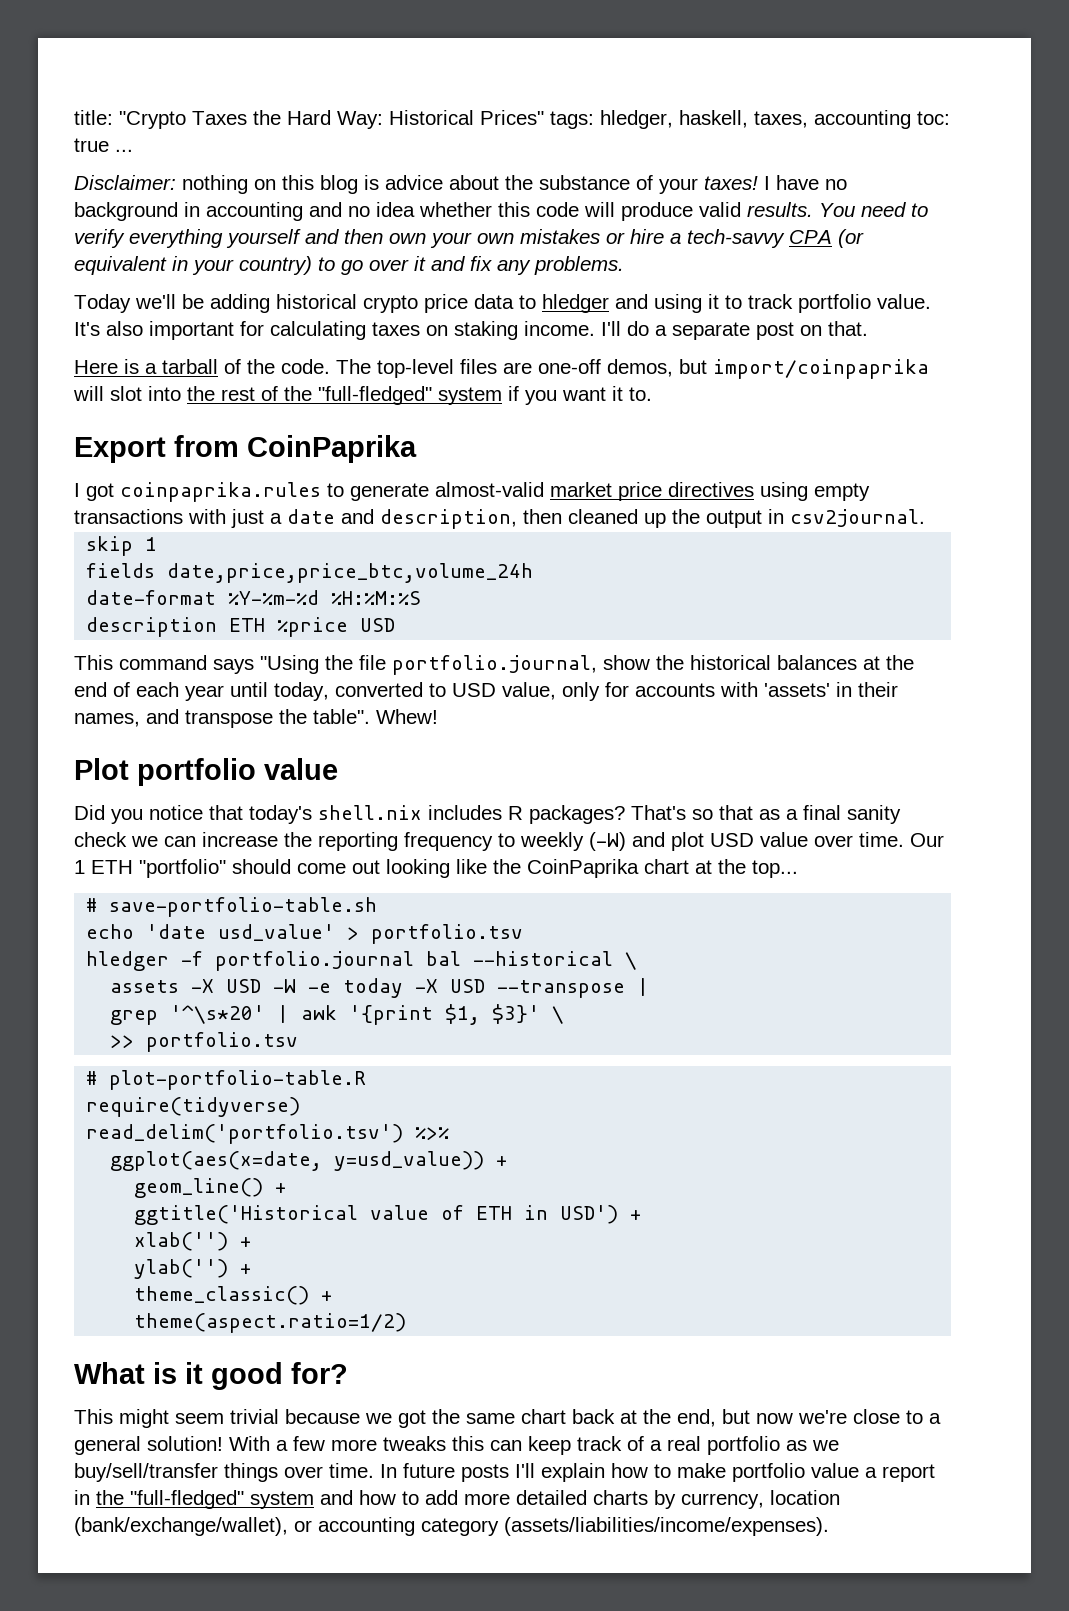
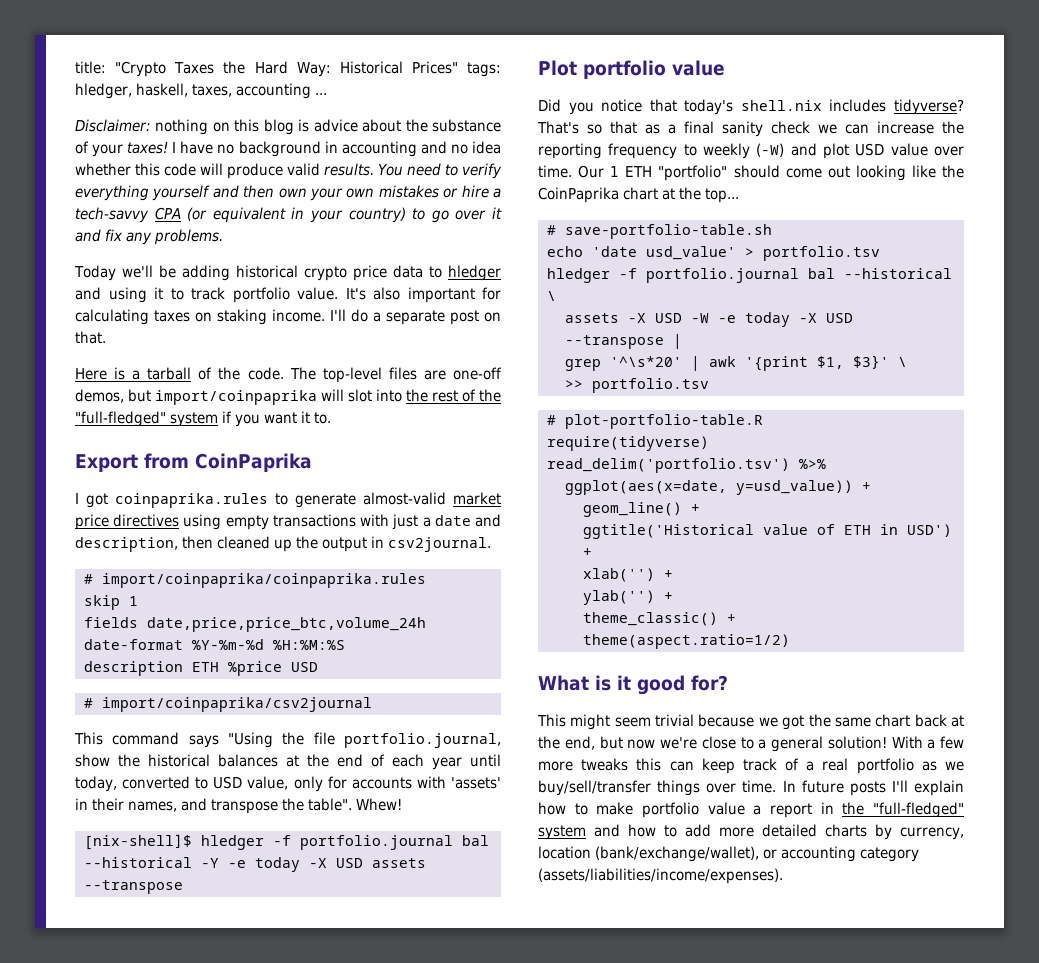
- title: "Crypto Taxes the Hard Way: Historical Prices" tags: hledger, haskell, taxes, accounting toc: true ...
+ title: "Crypto Taxes the Hard Way: Historical Prices" tags: hledger, haskell, taxes, accounting ...
+ # import/coinpaprika/coinpaprika.rules
+ # import/coinpaprika/csv2journal
+ [nix-shell]$ hledger -f portfolio.journal bal --historical -Y -e today -X USD assets --transpose
- Did you notice that today's shell.nix includes R packages?
+ Did you notice that today's shell.nix includes tidyverse?

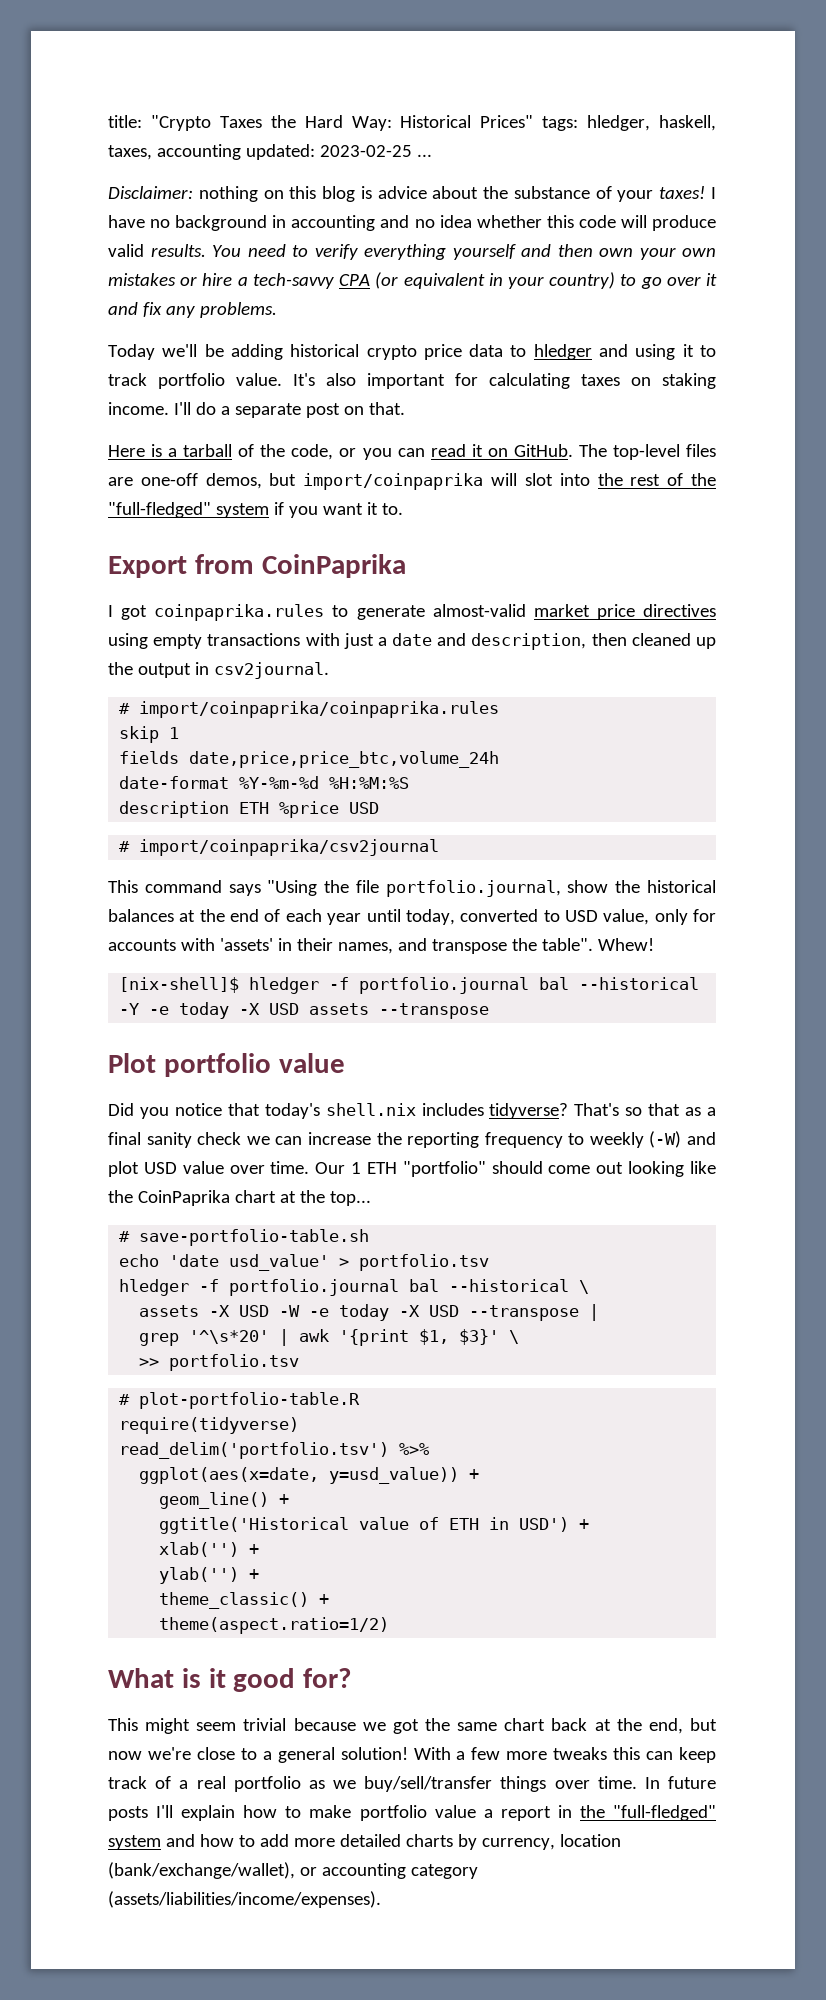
- title: "Crypto Taxes the Hard Way: Historical Prices" tags: hledger, haskell, taxes, accounting ...
+ title: "Crypto Taxes the Hard Way: Historical Prices" tags: hledger, haskell, taxes, accounting updated: 2023-02-25 ...
- Here is a tarball of the code.
+ Here is a tarball of the code, or you can read it on GitHub.

